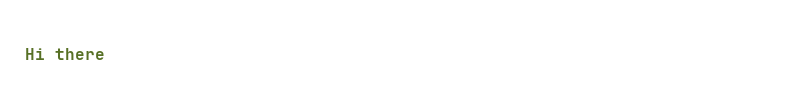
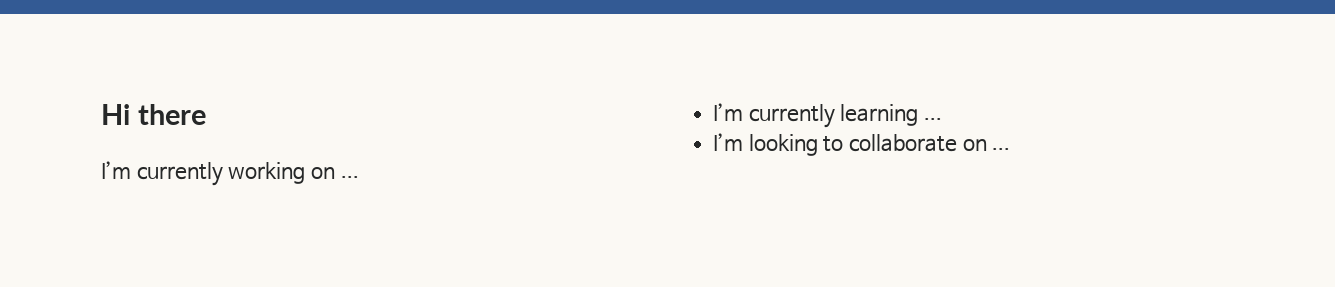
+ I’m currently working on ...
+ I’m currently learning ...
+ I’m looking to collaborate on ...

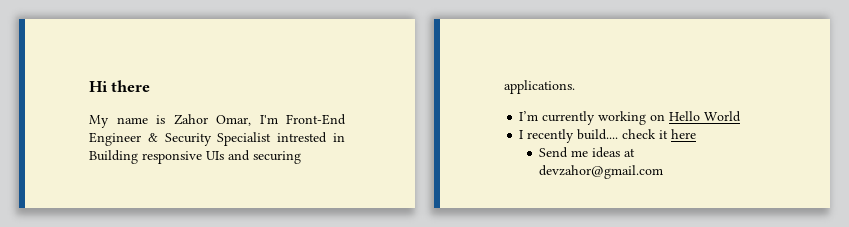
- I’m currently working on ...
- I’m currently learning ...
- I’m looking to collaborate on ...
+ My name is Zahor Omar, I'm Front-End Engineer & Security Specialist intrested in Building responsive UIs and securing applications.
+ I’m currently working on Hello World
+ I recently build.... check it here
+ Send me ideas at devzahor@gmail.com

